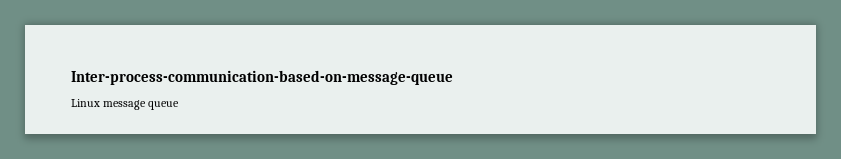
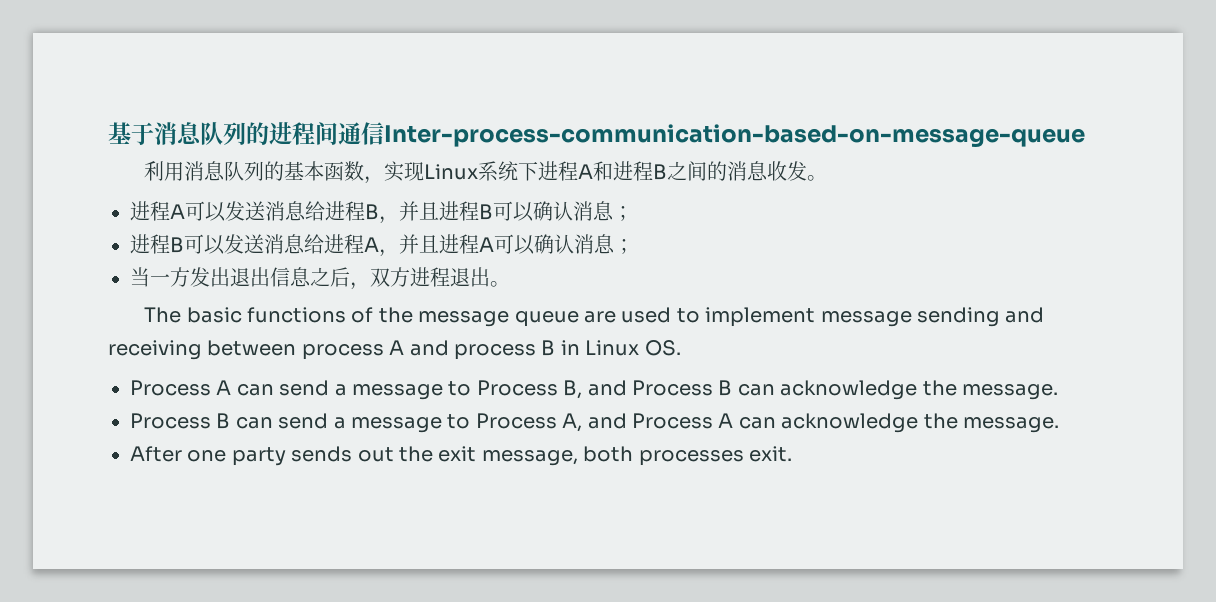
- Inter-process-communication-based-on-message-queue
- Linux message queue
+ 基于消息队列的进程间通信Inter-process-communication-based-on-message-queue
+ 利用消息队列的基本函数，实现Linux系统下进程A和进程B之间的消息收发。
+ 进程A可以发送消息给进程B，并且进程B可以确认消息；
+ 进程B可以发送消息给进程A，并且进程A可以确认消息；
+ 当一方发出退出信息之后，双方进程退出。
+ The basic functions of the message queue are used to implement message sending and receiving between process A and process B in Linux OS.
+ Process A can send a message to Process B, and Process B can acknowledge the message.
+ Process B can send a message to Process A, and Process A can acknowledge the message.
+ After one party sends out the exit message, both processes exit.

